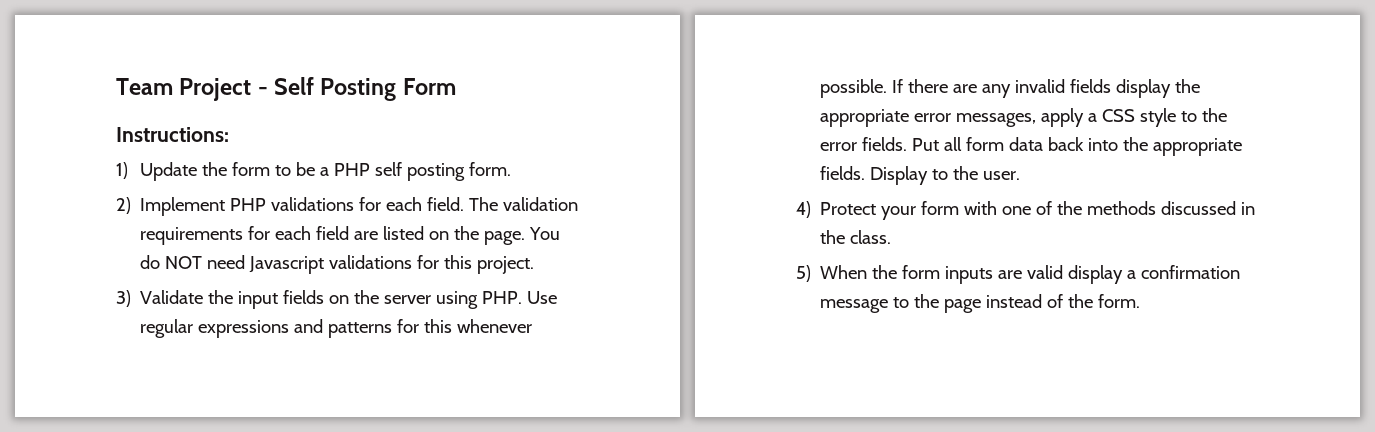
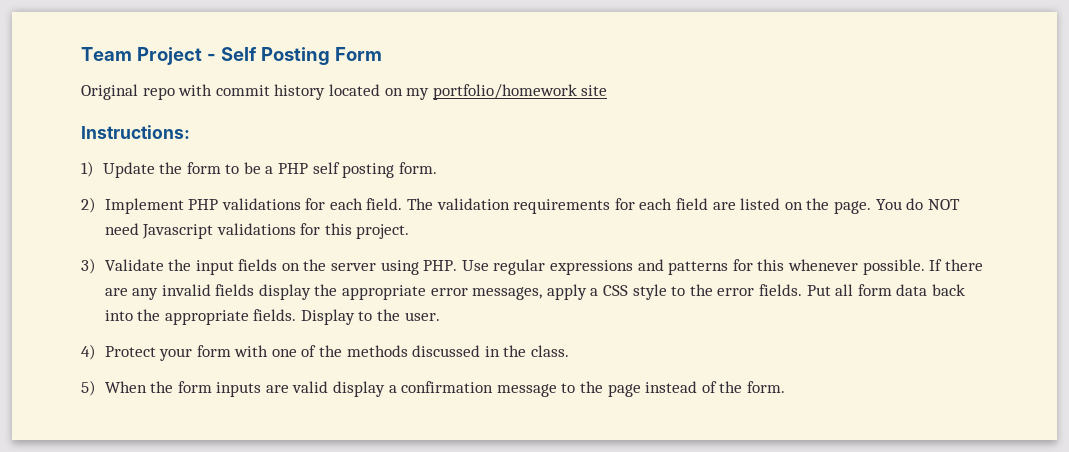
+ Original repo with commit history located on my portfolio/homework site

